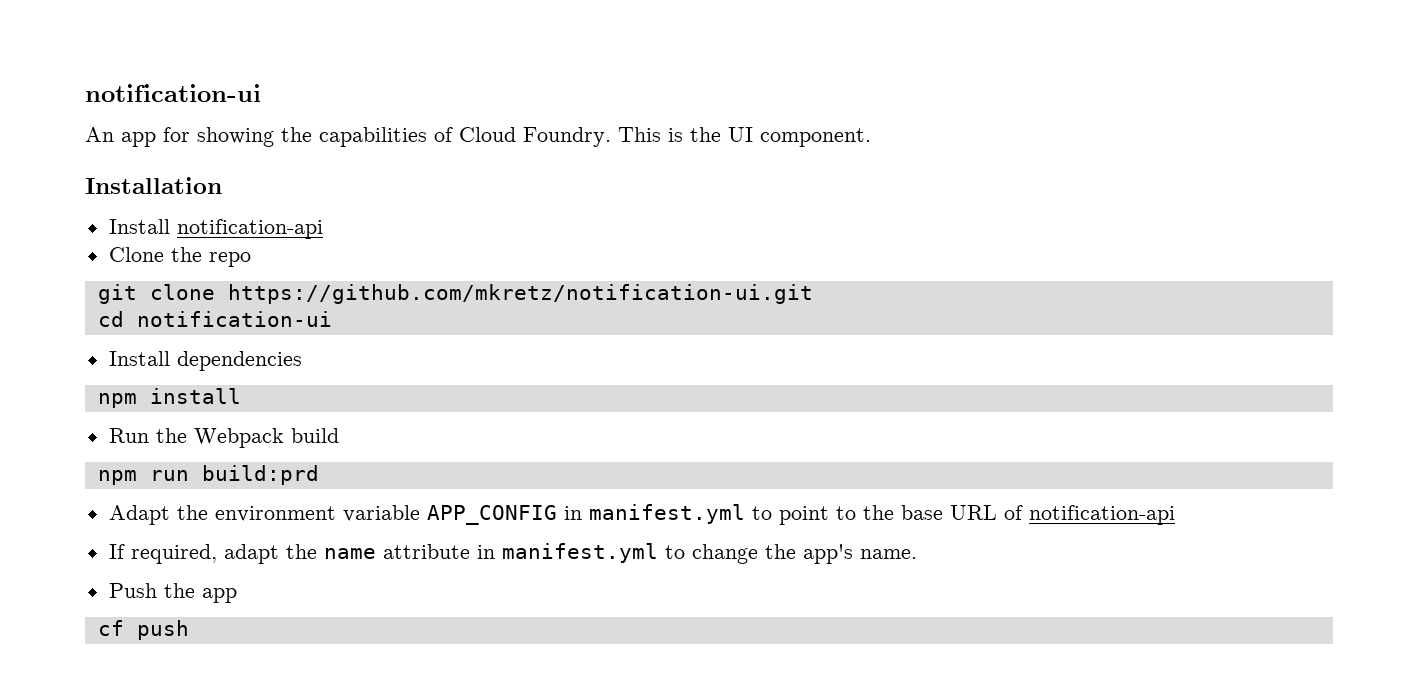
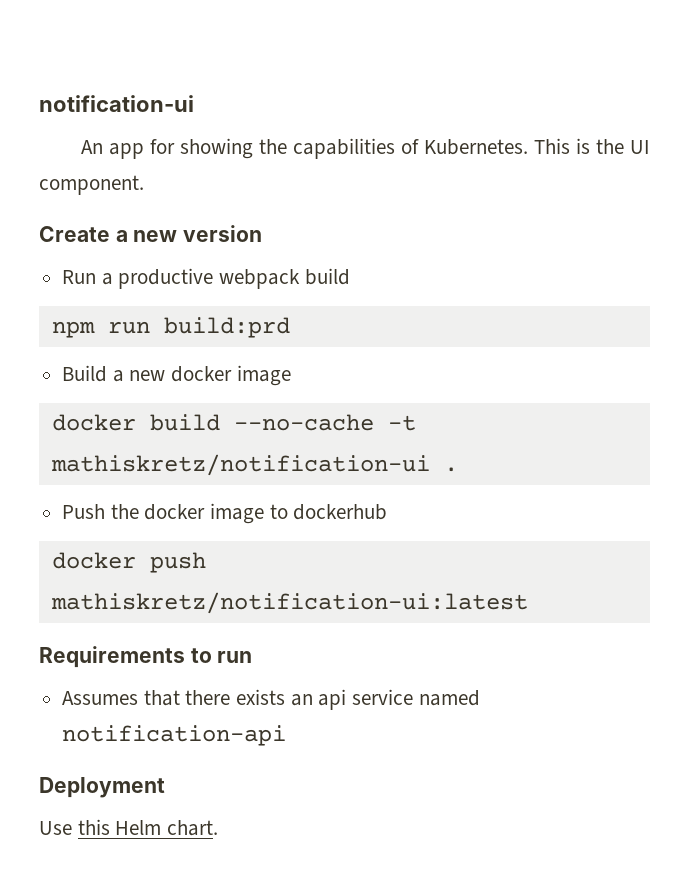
- An app for showing the capabilities of Cloud Foundry.
+ An app for showing the capabilities of Kubernetes.
- Installation
- Install notification-api
- Clone the repo
- git clone https://github.com/mkretz/notification-ui.git
- cd notification-ui
- Install dependencies
- npm install
- Run the Webpack build
+ Create a new version
+ Run a productive webpack build
  npm run build:prd
- Adapt the environment variable APP_CONFIG in manifest.yml to point to the base URL of notification-api
- If required, adapt the name attribute in manifest.yml to change the app's name.
- Push the app
- cf push
+ Build a new docker image
+ docker build --no-cache -t mathiskretz/notification-ui .
+ Push the docker image to dockerhub
+ docker push mathiskretz/notification-ui:latest
+ Requirements to run
+ Assumes that there exists an api service named notification-api
+ Deployment
+ Use this Helm chart.

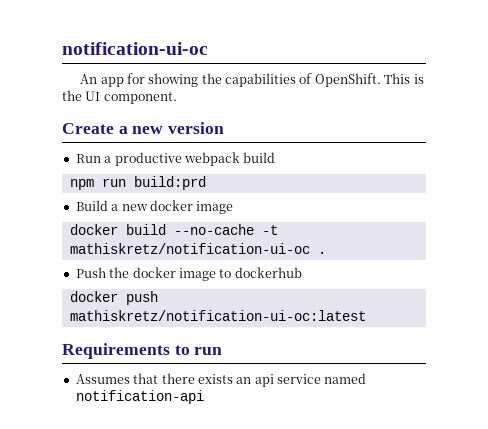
- notification-ui
+ notification-ui-oc
- An app for showing the capabilities of Kubernetes.
+ An app for showing the capabilities of OpenShift.
- docker build --no-cache -t mathiskretz/notification-ui .
+ docker build --no-cache -t mathiskretz/notification-ui-oc .
- docker push mathiskretz/notification-ui:latest
+ docker push mathiskretz/notification-ui-oc:latest
- Deployment
- Use this Helm chart.

